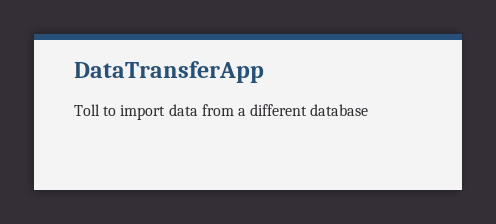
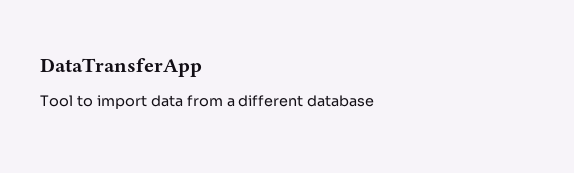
- Toll to import data from a different database
+ Tool to import data from a different database

